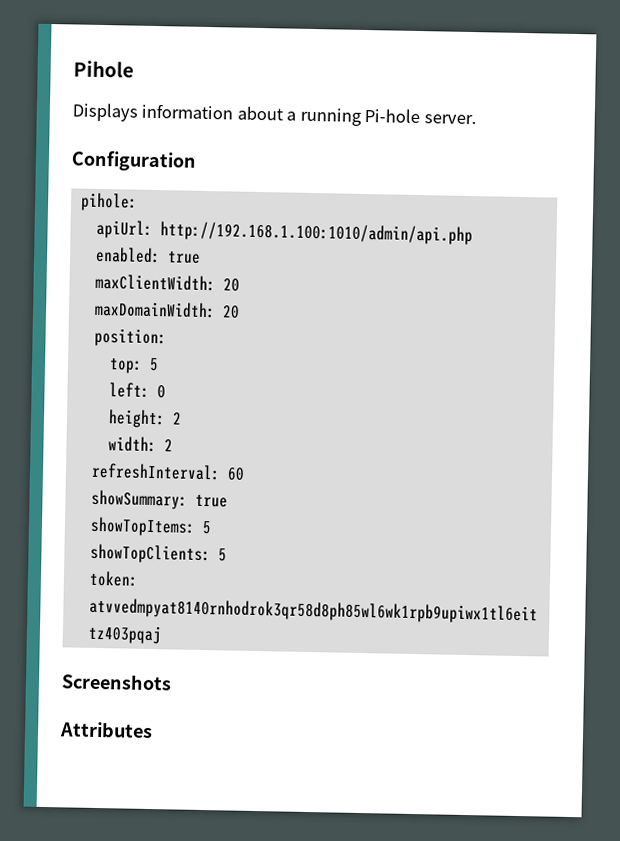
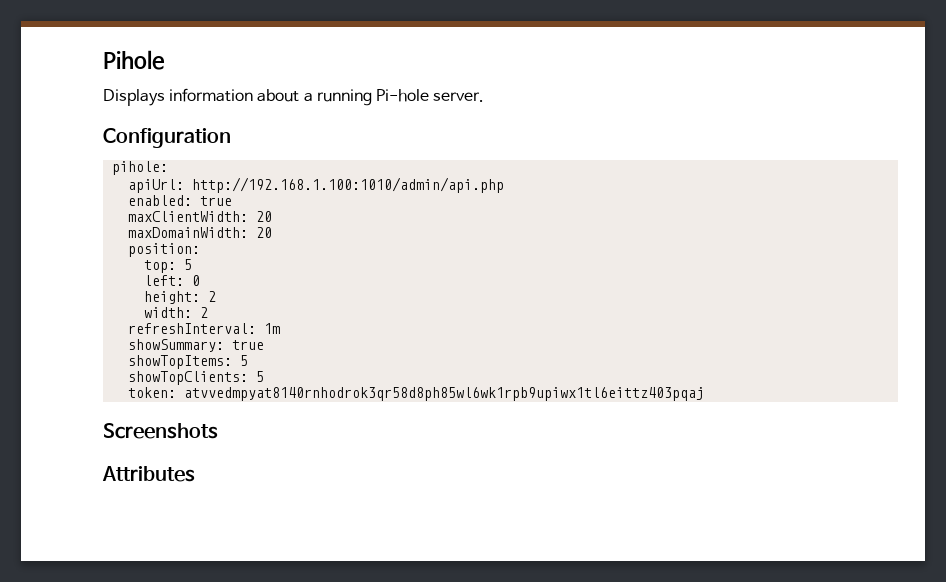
- refreshInterval: 60
+ refreshInterval: 1m

